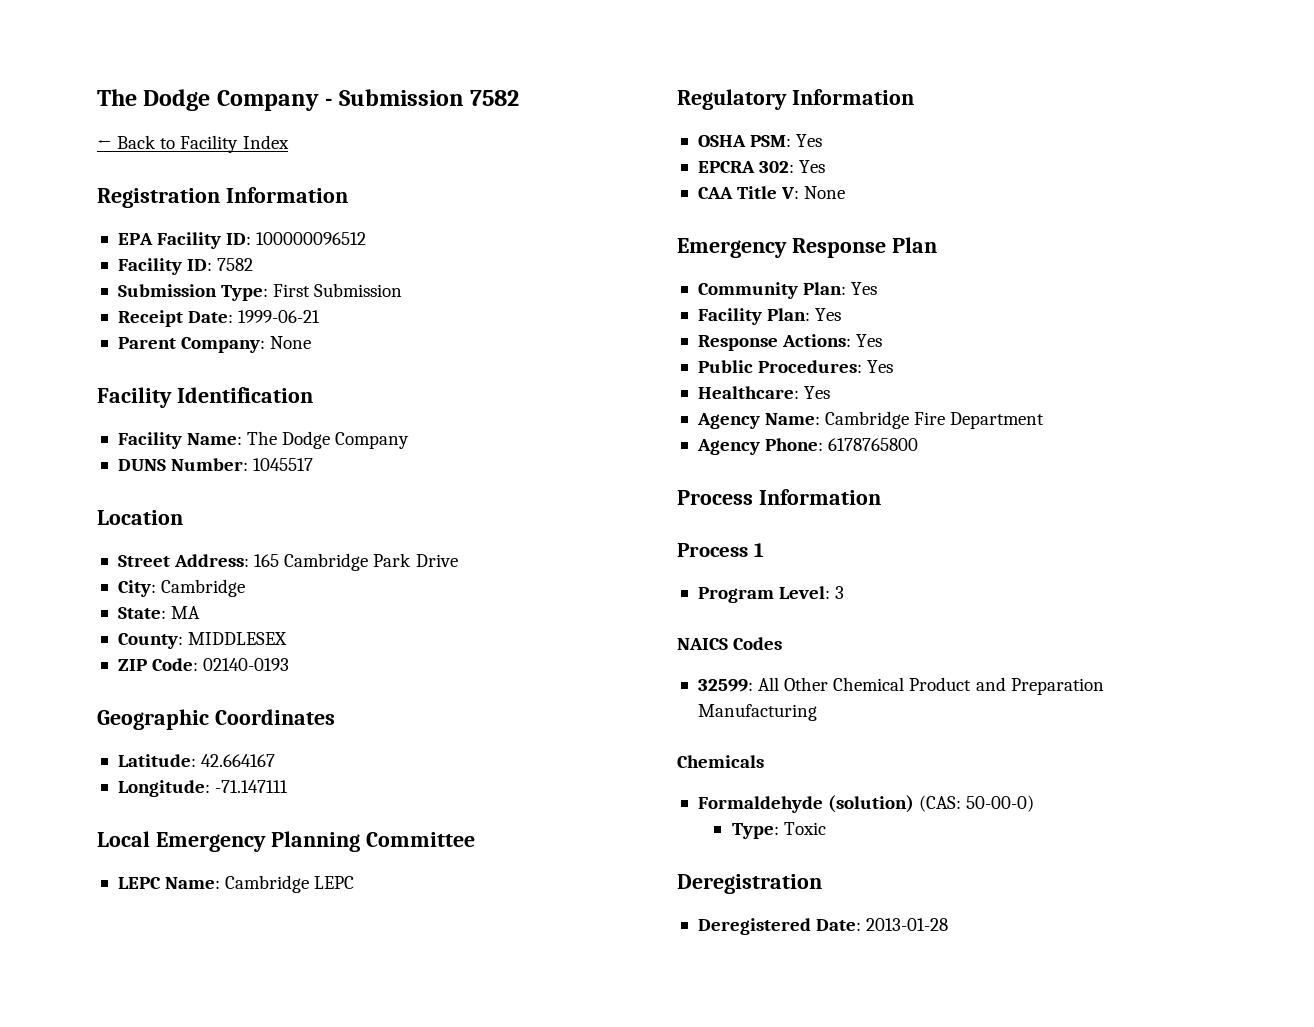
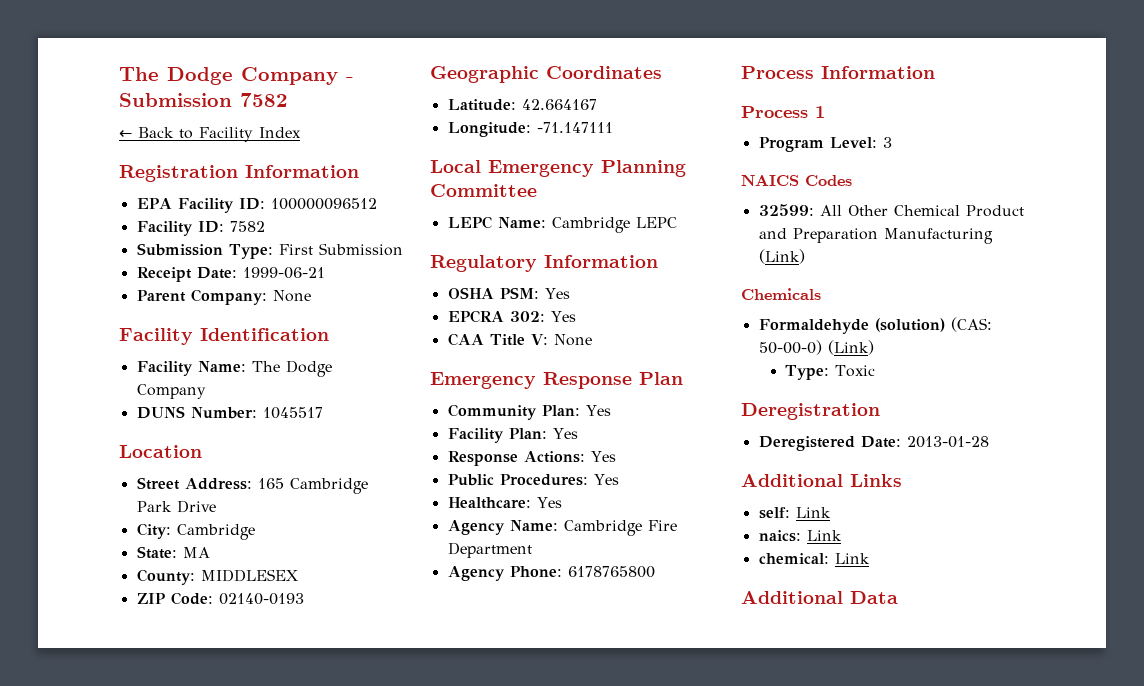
- 32599: All Other Chemical Product and Preparation Manufacturing
+ 32599: All Other Chemical Product and Preparation Manufacturing (Link)
- Formaldehyde (solution) (CAS: 50-00-0)
+ Formaldehyde (solution) (CAS: 50-00-0) (Link)
+ Additional Links
+ self: Link
+ naics: Link
+ chemical: Link
+ Additional Data

